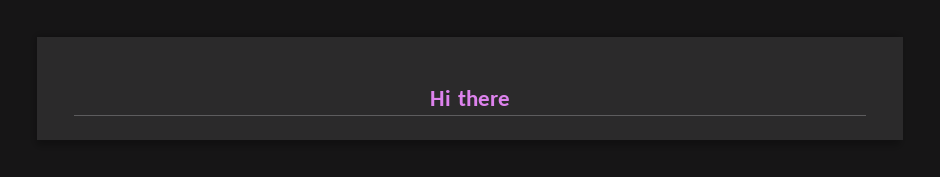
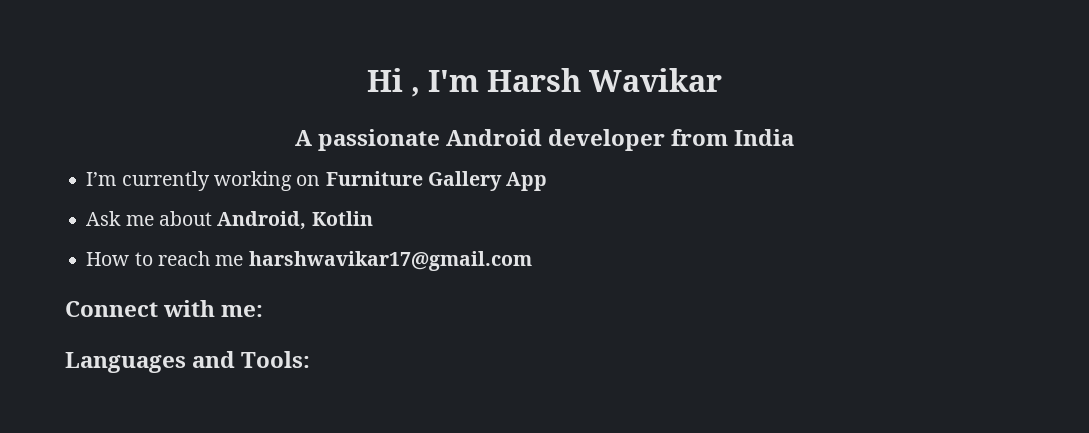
- Hi there
+ Hi , I'm Harsh Wavikar
+ A passionate Android developer from India
+ I’m currently working on Furniture Gallery App
+ Ask me about Android, Kotlin
+ How to reach me harshwavikar17@gmail.com
+ Connect with me:
+ Languages and Tools:

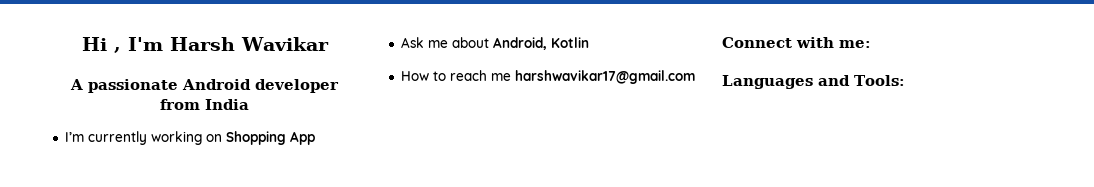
- I’m currently working on Furniture Gallery App
+ I’m currently working on Shopping App

